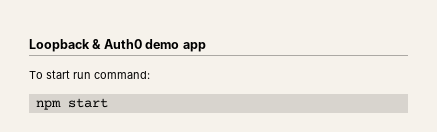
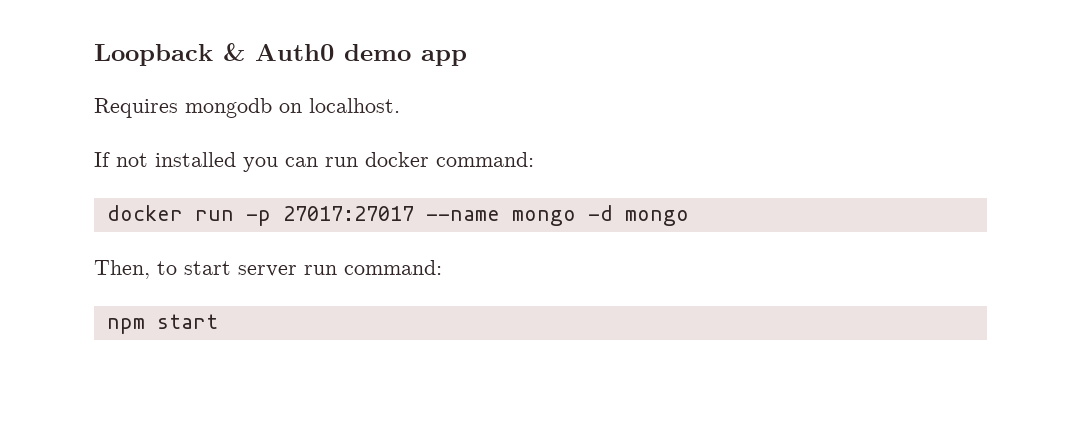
- To start run command:
+ Requires mongodb on localhost.
+ If not installed you can run docker command:
+ docker run -p 27017:27017 --name mongo -d mongo
+ Then, to start server run command:

